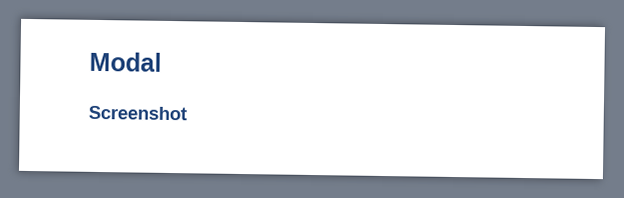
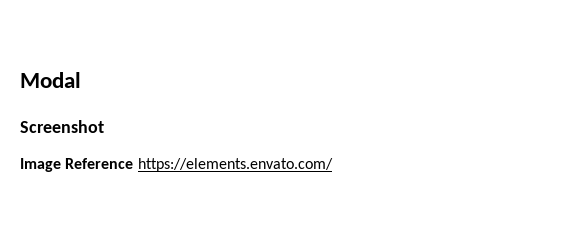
+ Image Reference https://elements.envato.com/

